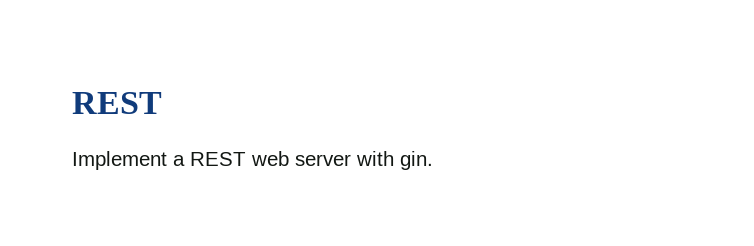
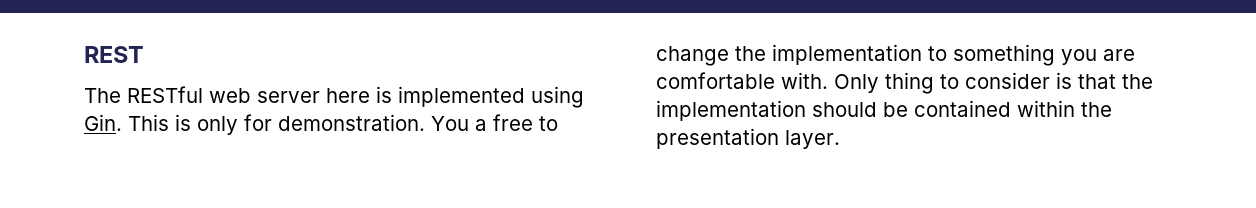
- Implement a REST web server with gin.
+ The RESTful web server here is implemented using Gin. This is only for demonstration. You a free to change the implementation to something you are comfortable with. Only thing to consider is that the implementation should be contained within the presentation layer.

